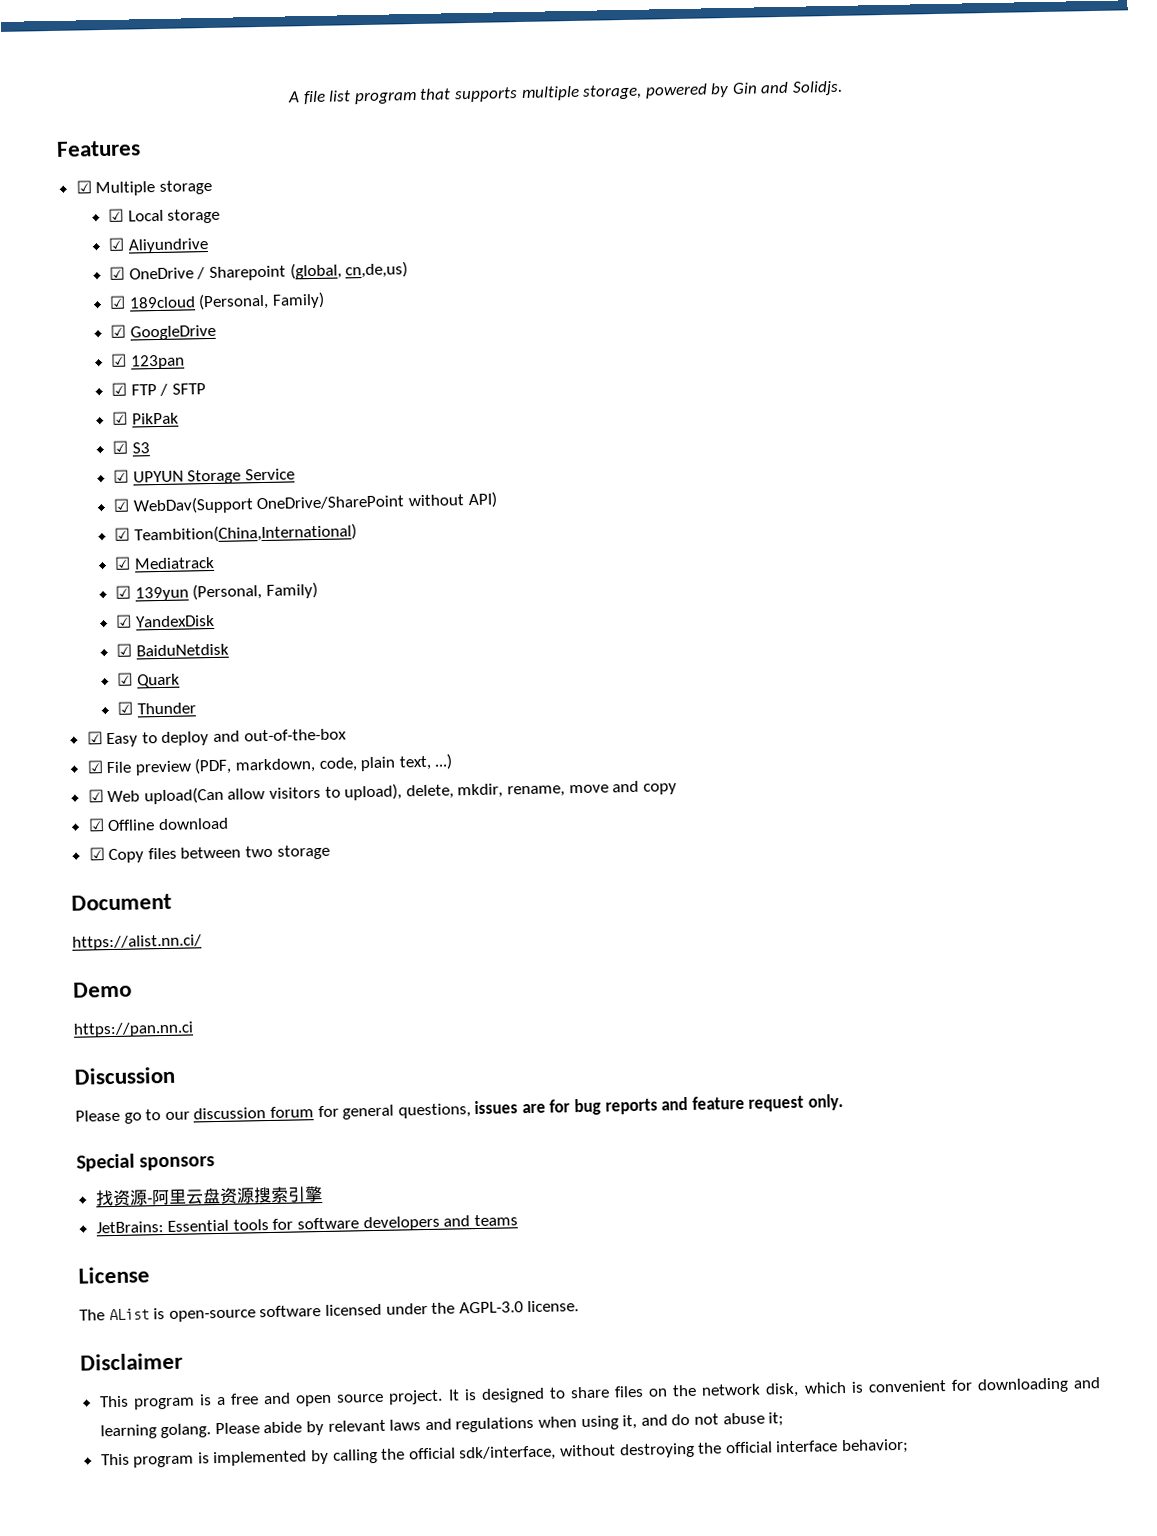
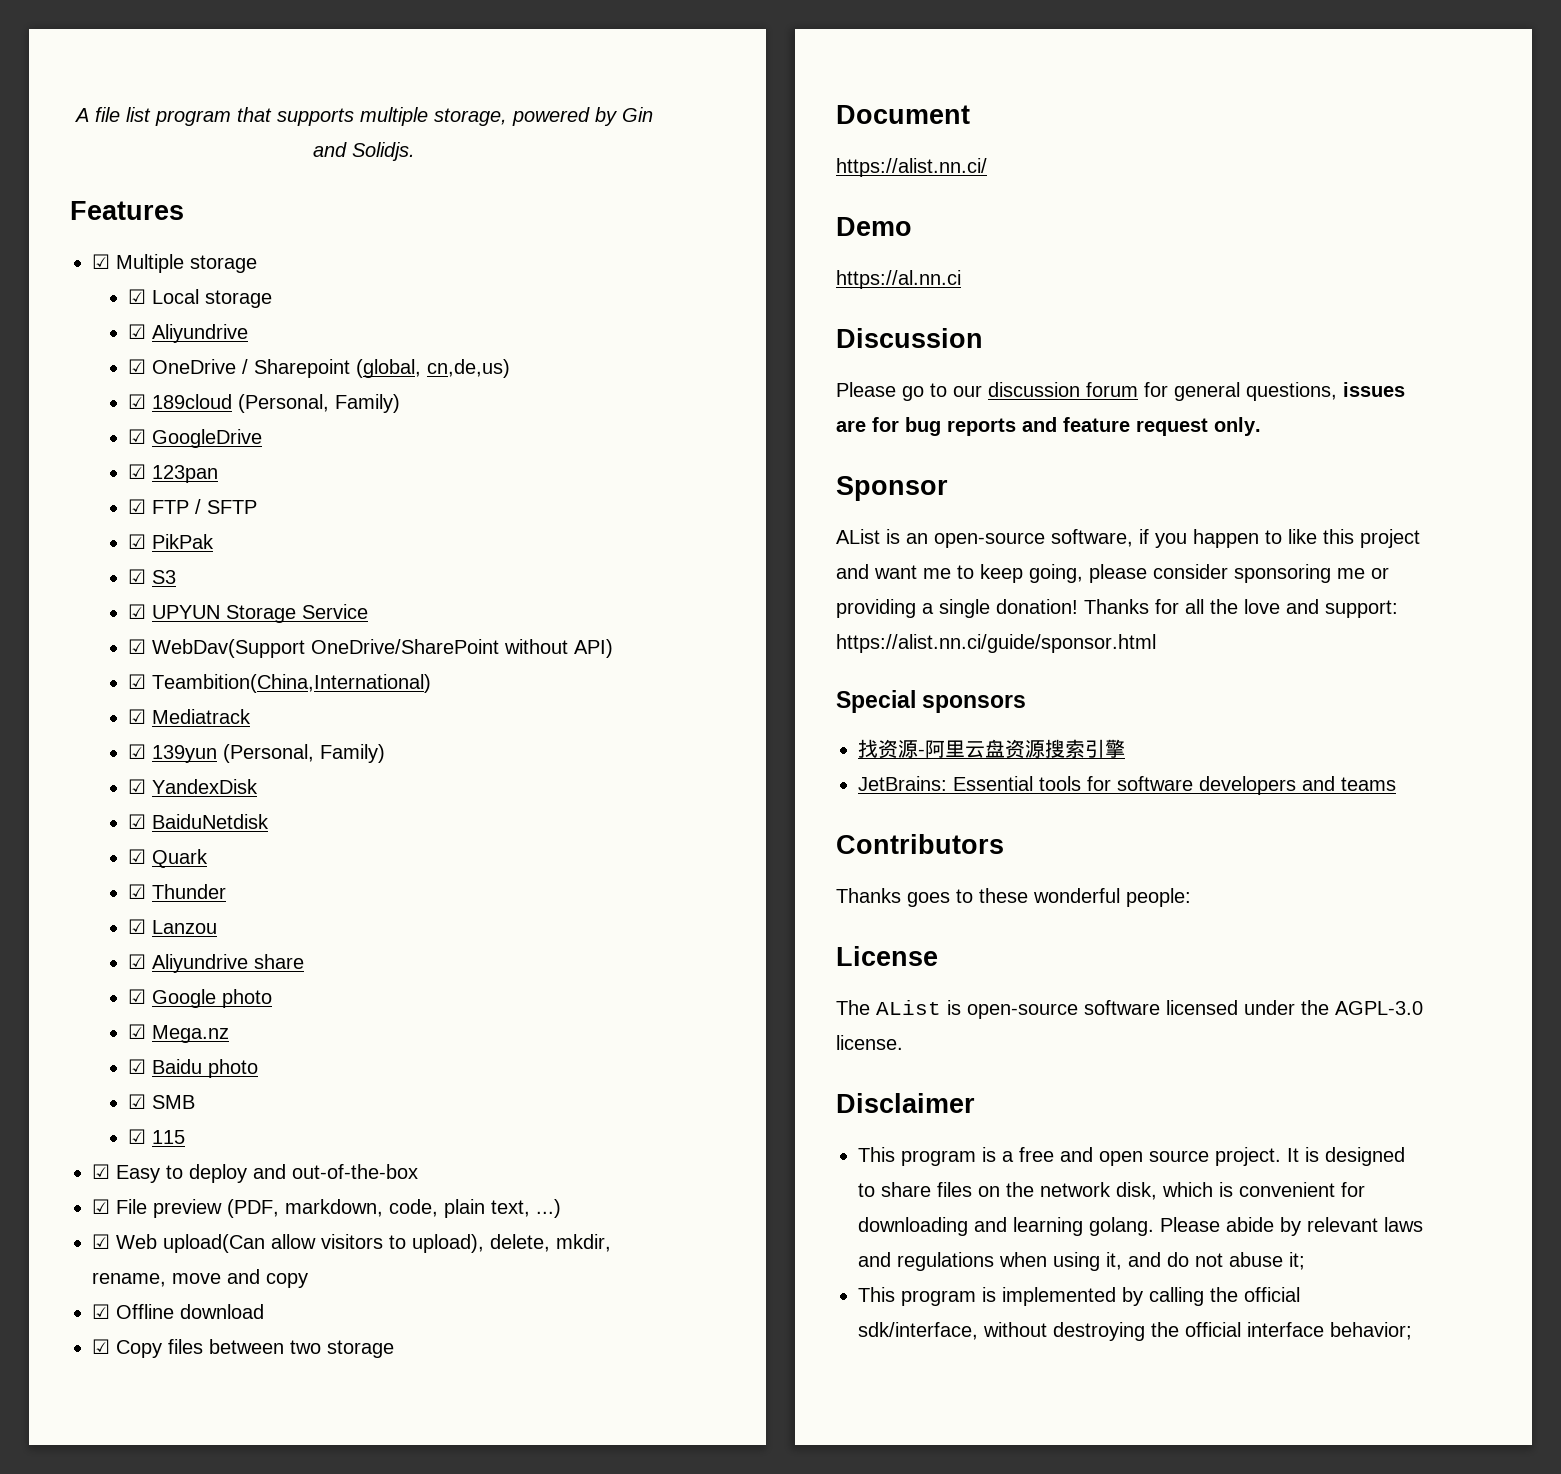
+ ☑ Lanzou
+ ☑ Aliyundrive share
+ ☑ Google photo
+ ☑ Mega.nz
+ ☑ Baidu photo
+ ☑ SMB
+ ☑ 115
- https://pan.nn.ci
+ https://al.nn.ci
+ Sponsor
+ AList is an open-source software, if you happen to like this project and want me to keep going, please consider sponsoring me or providing a single donation! Thanks for all the love and support: https://alist.nn.ci/guide/sponsor.html
+ Contributors
+ Thanks goes to these wonderful people:

